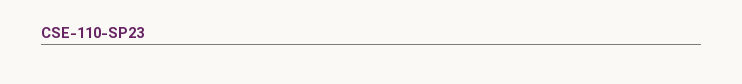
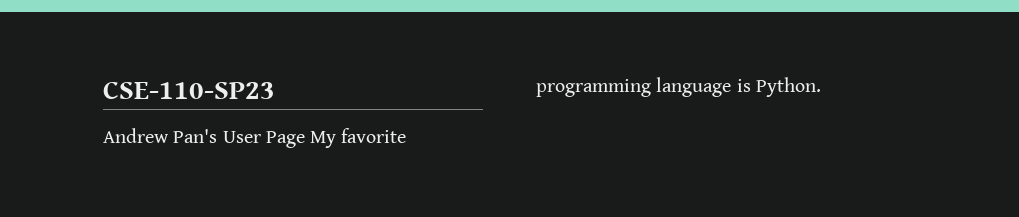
+ Andrew Pan's User Page My favorite programming language is Python.

